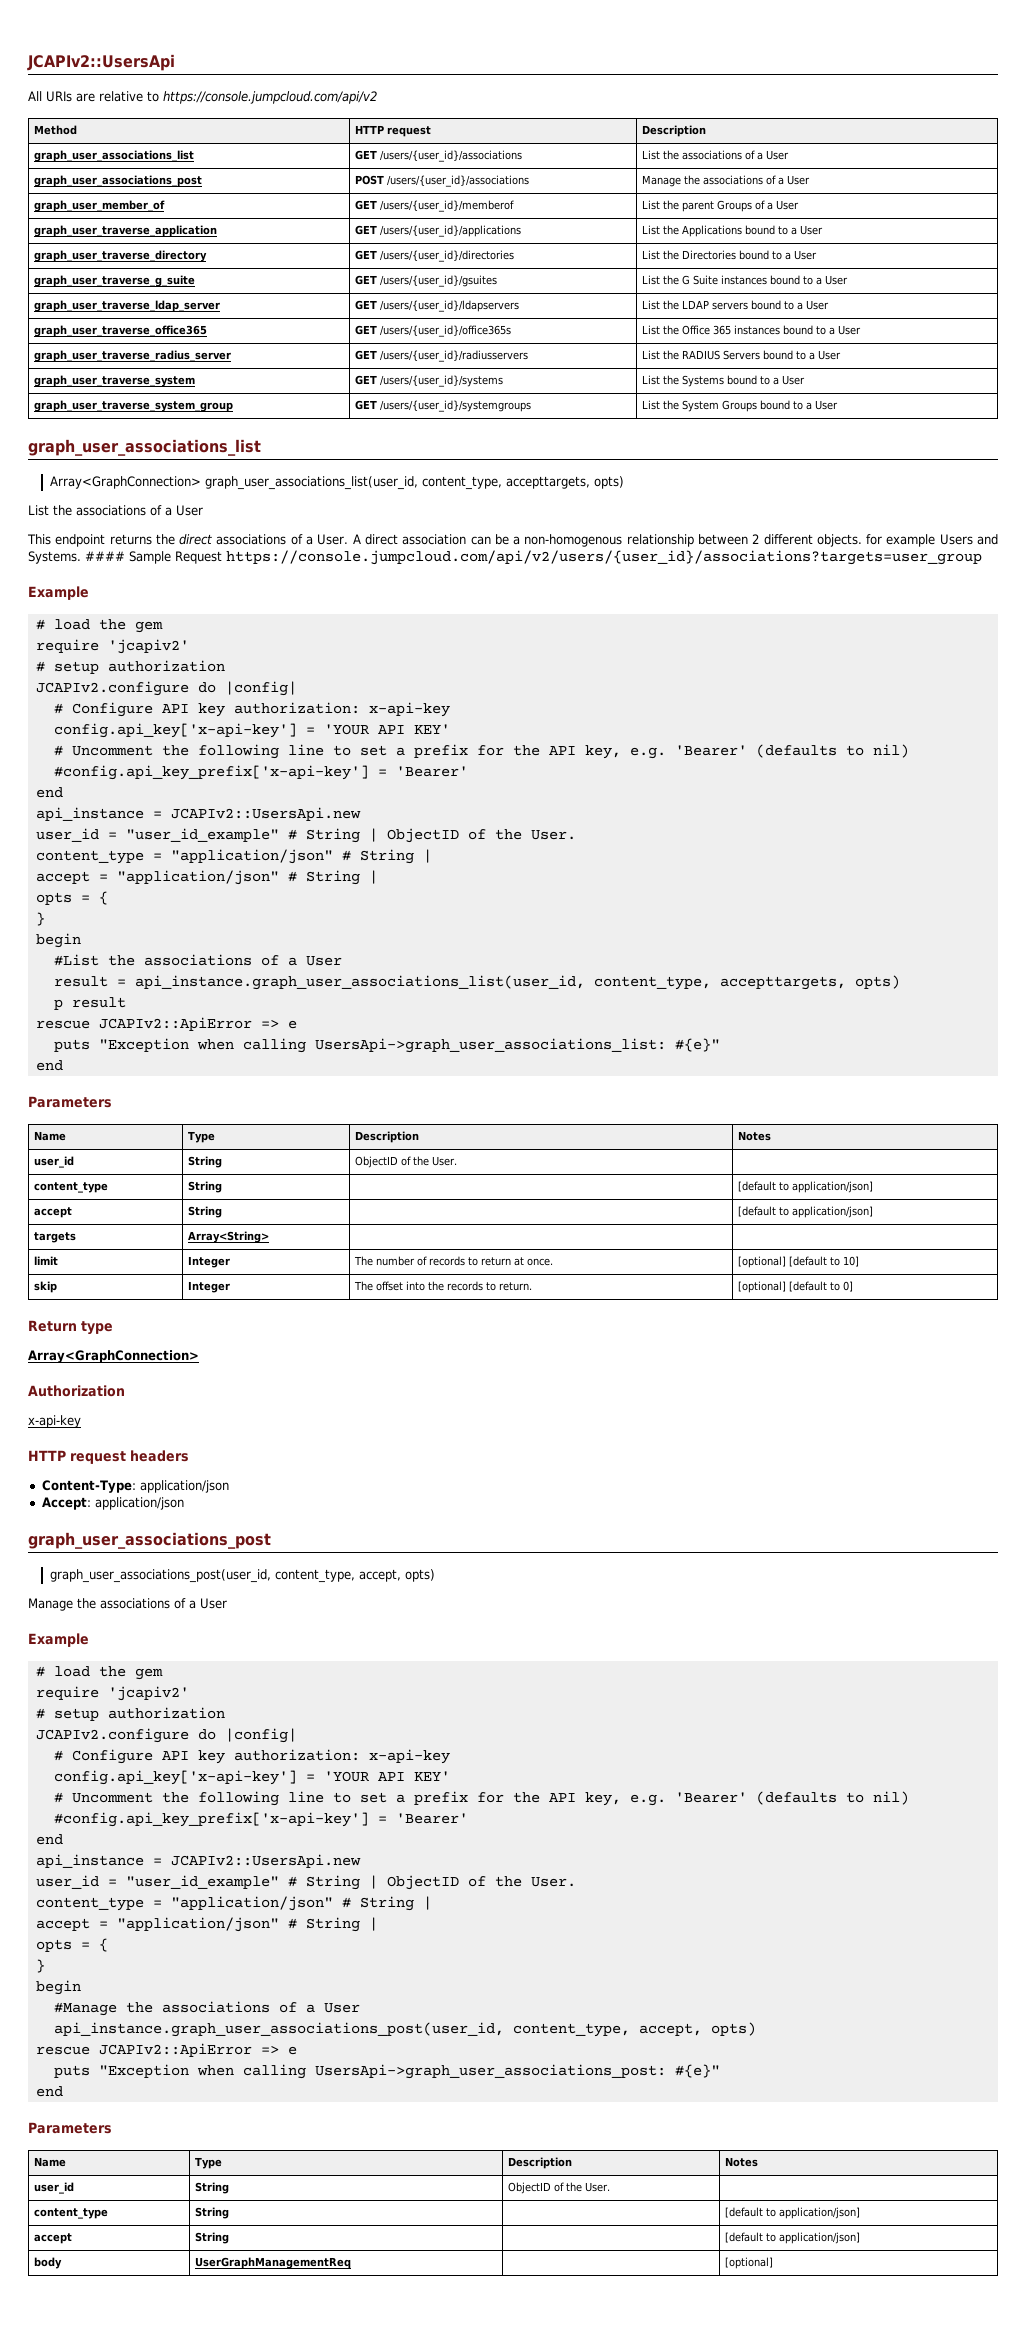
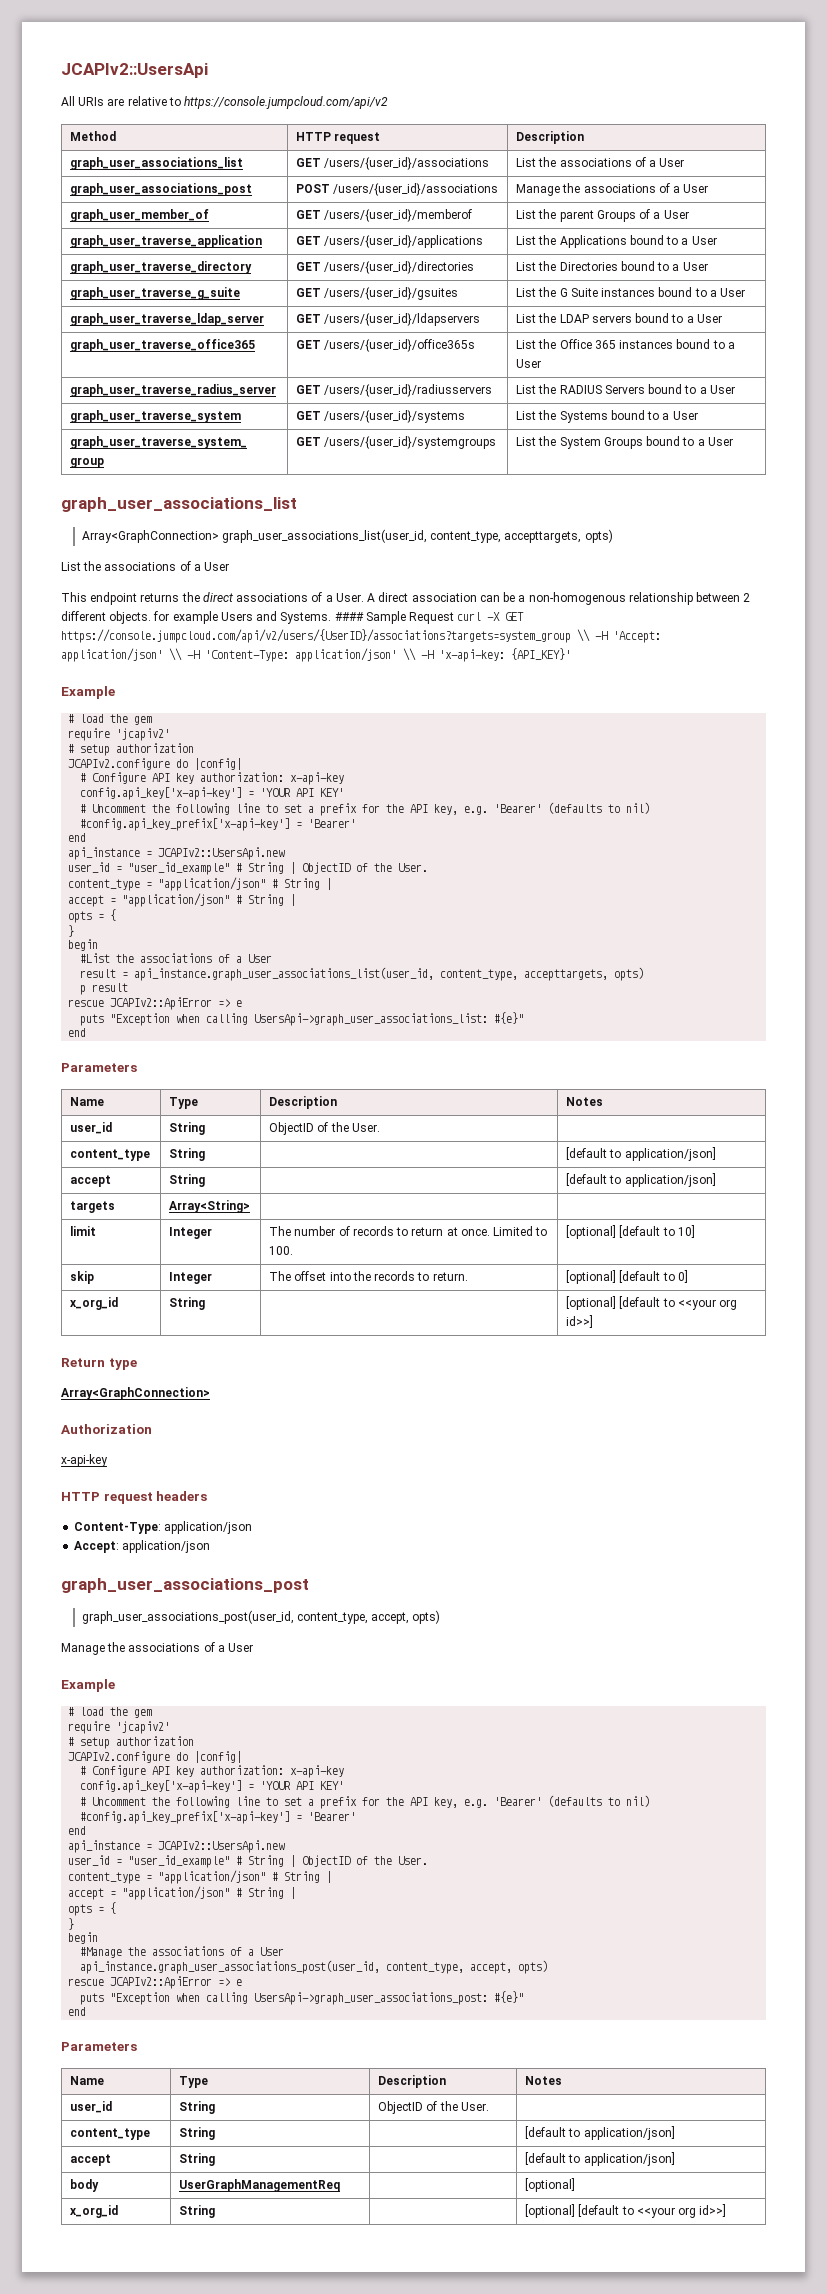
- #### Sample Request https://console.jumpcloud.com/api/v2/users/{user_id}/associations?targets=user_group
+ #### Sample Request curl -X GET https://console.jumpcloud.com/api/v2/users/{UserID}/associations?targets=system_group \\ -H 'Accept: application/json' \\ -H 'Content-Type: application/json' \\ -H 'x-api-key: {API_KEY}'
- limit | Integer | The number of records to return at once. | [optional] [default to 10]
+ limit | Integer | The number of records to return at once. Limited to 100. | [optional] [default to 10]
  skip | Integer | The offset into the records to return. | [optional] [default to 0]
+ x_org_id | String | | [optional] [default to <<your org id>>]
  body | UserGraphManagementReq | | [optional]
+ x_org_id | String | | [optional] [default to <<your org id>>]

